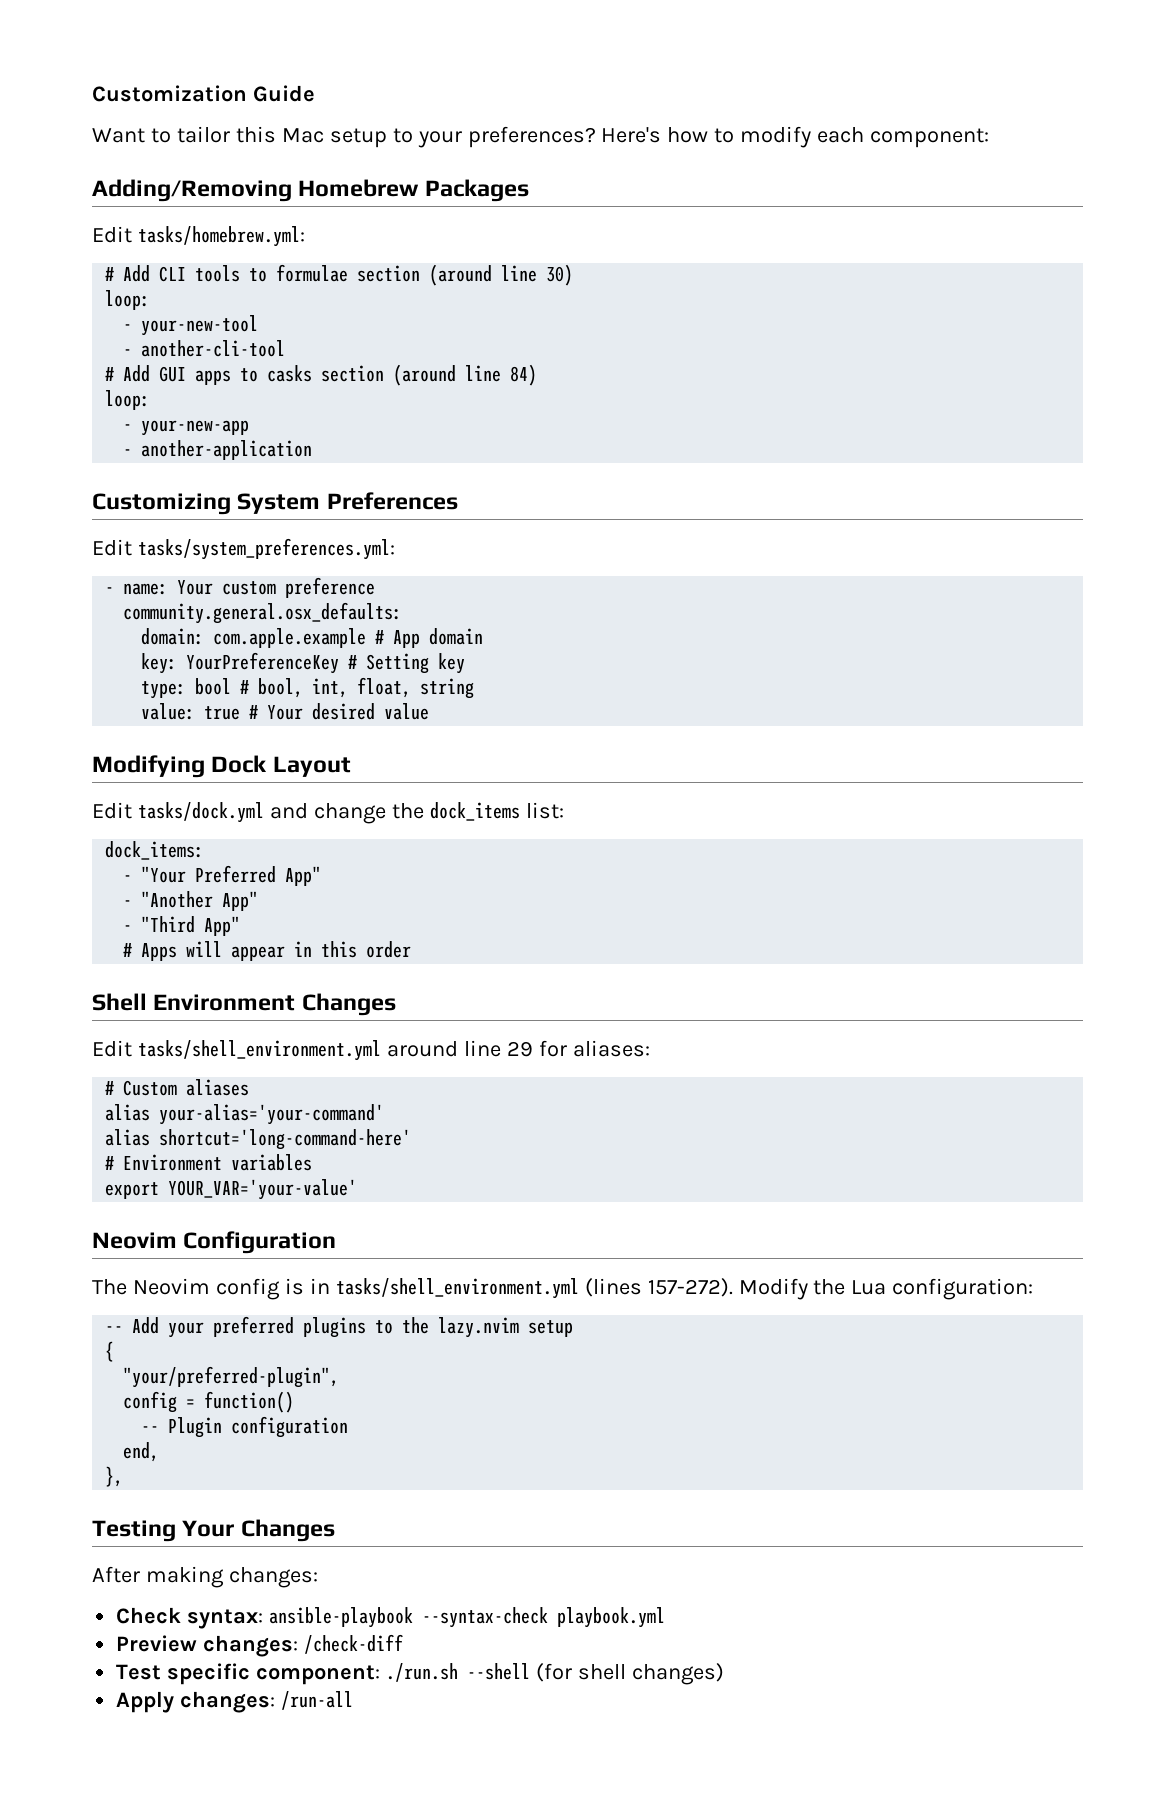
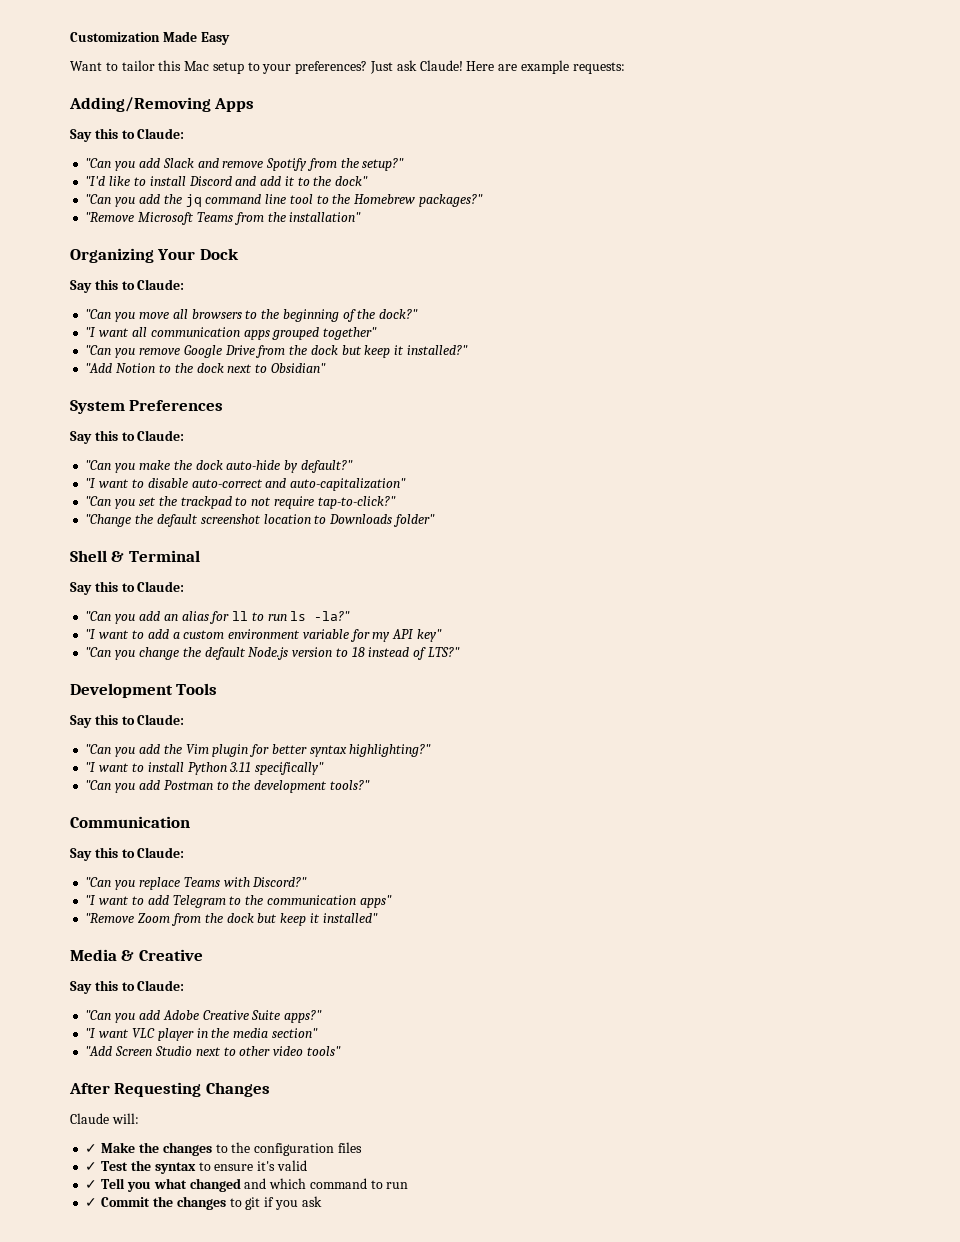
- Customization Guide
+ Customization Made Easy
- Here's how to modify each component:
- Adding/Removing Homebrew Packages
- Edit tasks/homebrew.yml:
- # Add CLI tools to formulae section (around line 30)
- loop:
- - your-new-tool
- - another-cli-tool
- # Add GUI apps to casks section (around line 84)
- loop:
- - your-new-app
- - another-application
- Customizing System Preferences
- Edit tasks/system_preferences.yml:
- - name: Your custom preference
- community.general.osx_defaults:
- domain: com.apple.example # App domain
- key: YourPreferenceKey # Setting key
- type: bool # bool, int, float, string
- value: true # Your desired value
- Modifying Dock Layout
- Edit tasks/dock.yml and change the dock_items list:
- dock_items:
- - "Your Preferred App"
- - "Another App"
- - "Third App"
- # Apps will appear in this order
- Shell Environment Changes
- Edit tasks/shell_environment.yml around line 29 for aliases:
- # Custom aliases
- alias your-alias='your-command'
- alias shortcut='long-command-here'
- # Environment variables
- export YOUR_VAR='your-value'
- Neovim Configuration
- The Neovim config is in tasks/shell_environment.yml (lines 157-272). Modify the Lua configuration:
- -- Add your preferred plugins to the lazy.nvim setup
- {
- "your/preferred-plugin",
- config = function()
- -- Plugin configuration
- end,
- },
- Testing Your Changes
- After making changes:
- Check syntax: ansible-playbook --syntax-check playbook.yml
- Preview changes: /check-diff
- Test specific component: ./run.sh --shell (for shell changes)
- Apply changes: /run-all
+ Just ask Claude! Here are example requests:
+ Adding/Removing Apps
+ Say this to Claude:
+ "Can you add Slack and remove Spotify from the setup?"
+ "I'd like to install Discord and add it to the dock"
+ "Can you add the jq command line tool to the Homebrew packages?"
+ "Remove Microsoft Teams from the installation"
+ Organizing Your Dock
+ Say this to Claude:
+ "Can you move all browsers to the beginning of the dock?"
+ "I want all communication apps grouped together"
+ "Can you remove Google Drive from the dock but keep it installed?"
+ "Add Notion to the dock next to Obsidian"
+ System Preferences
+ Say this to Claude:
+ "Can you make the dock auto-hide by default?"
+ "I want to disable auto-correct and auto-capitalization"
+ "Can you set the trackpad to not require tap-to-click?"
+ "Change the default screenshot location to Downloads folder"
+ Shell & Terminal
+ Say this to Claude:
+ "Can you add an alias for ll to run ls -la?"
+ "I want to add a custom environment variable for my API key"
+ "Can you change the default Node.js version to 18 instead of LTS?"
+ Development Tools
+ Say this to Claude:
+ "Can you add the Vim plugin for better syntax highlighting?"
+ "I want to install Python 3.11 specifically"
+ "Can you add Postman to the development tools?"
+ Communication
+ Say this to Claude:
+ "Can you replace Teams with Discord?"
+ "I want to add Telegram to the communication apps"
+ "Remove Zoom from the dock but keep it installed"
+ Media & Creative
+ Say this to Claude:
+ "Can you add Adobe Creative Suite apps?"
+ "I want VLC player in the media section"
+ "Add Screen Studio next to other video tools"
+ After Requesting Changes
+ Claude will:
+ ✓ Make the changes to the configuration files
+ ✓ Test the syntax to ensure it's valid
+ ✓ Tell you what changed and which command to run
+ ✓ Commit the changes to git if you ask

